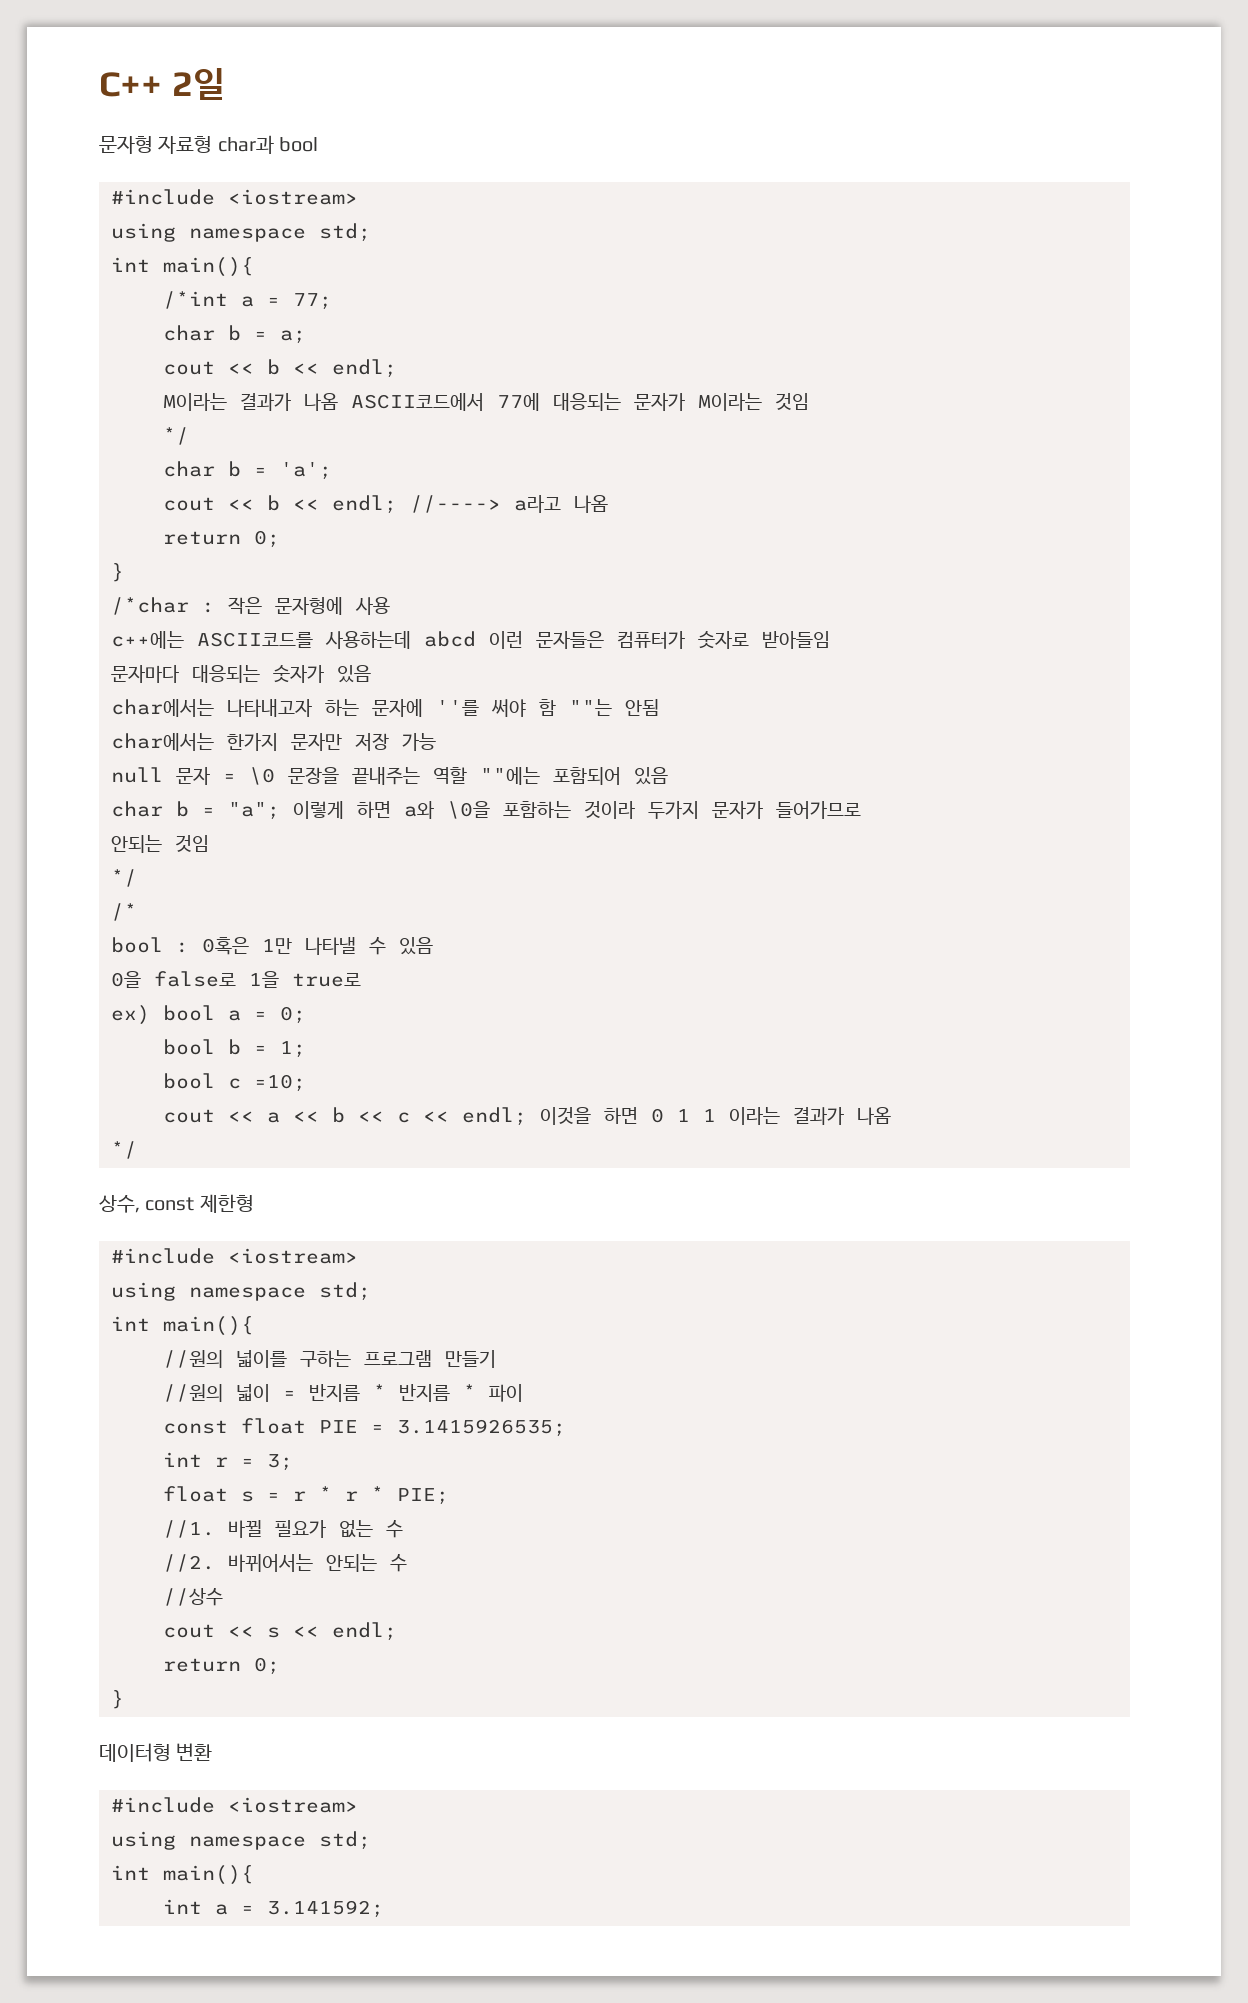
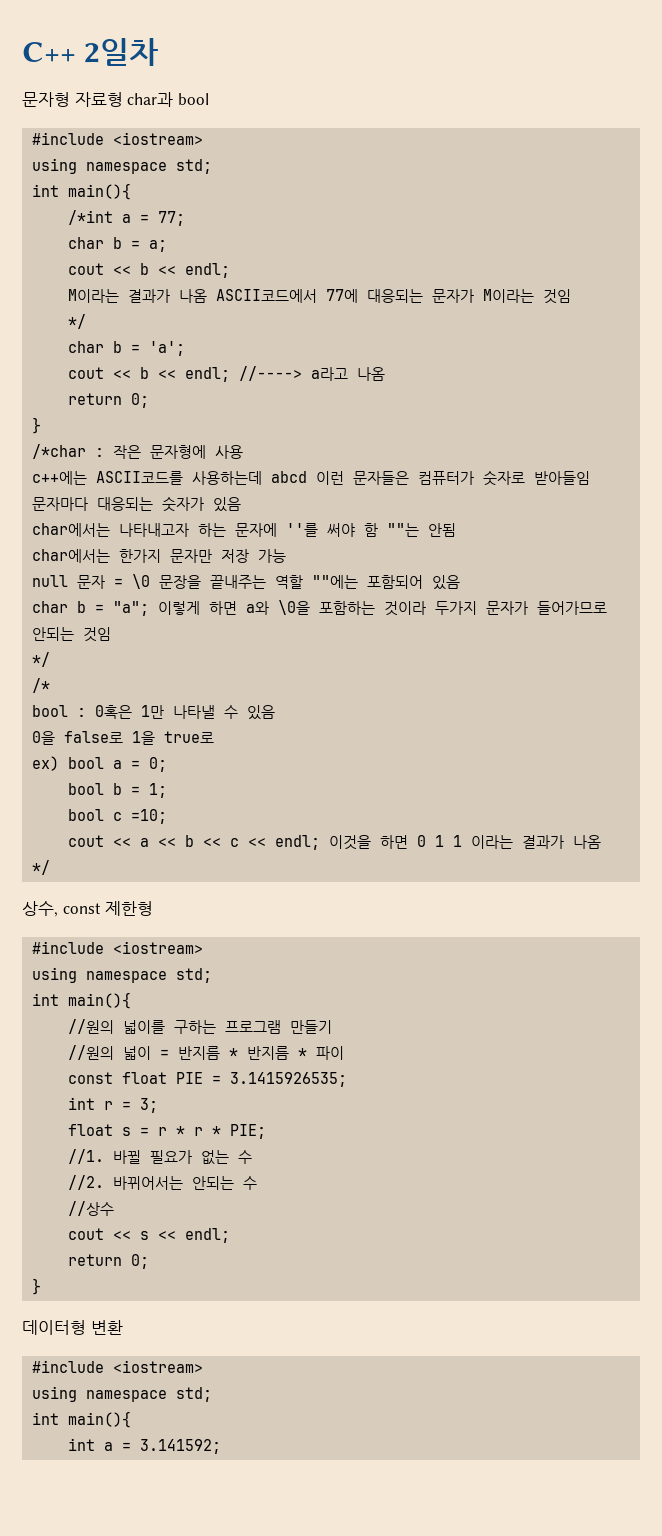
- C++ 2일
+ C++ 2일차

